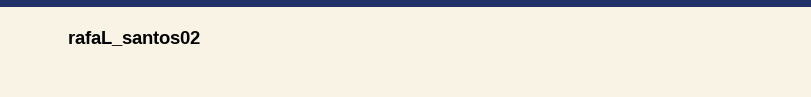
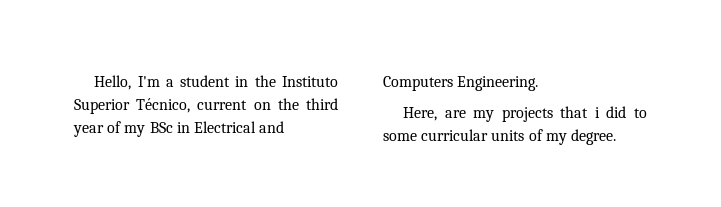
- rafaL_santos02
+ Hello, I'm a student in the Instituto Superior Técnico, current on the third year of my BSc in Electrical and Computers Engineering.
+ Here, are my projects that i did to some curricular units of my degree.

